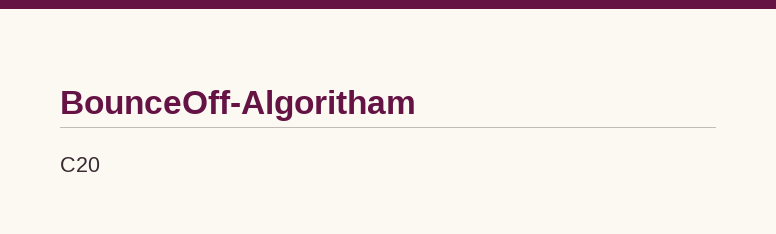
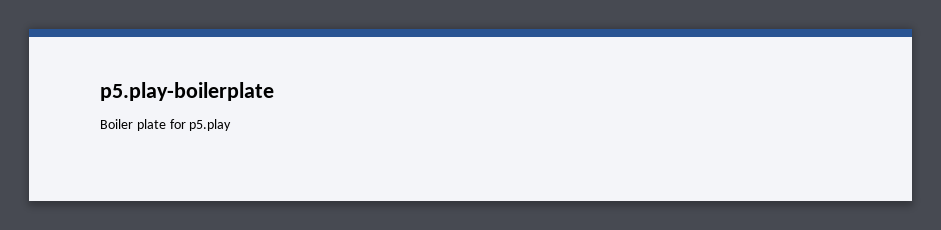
- BounceOff-Algoritham
- C20
+ p5.play-boilerplate
+ Boiler plate for p5.play

